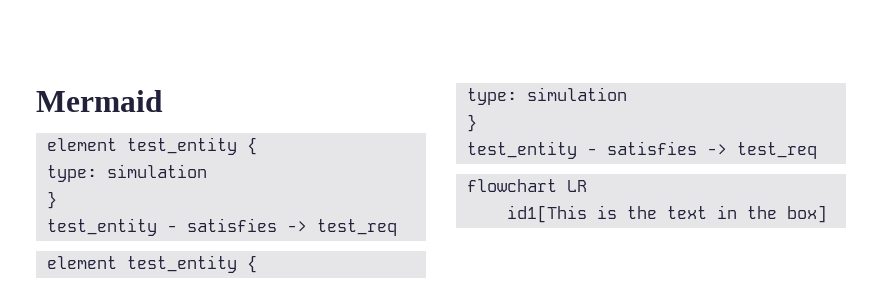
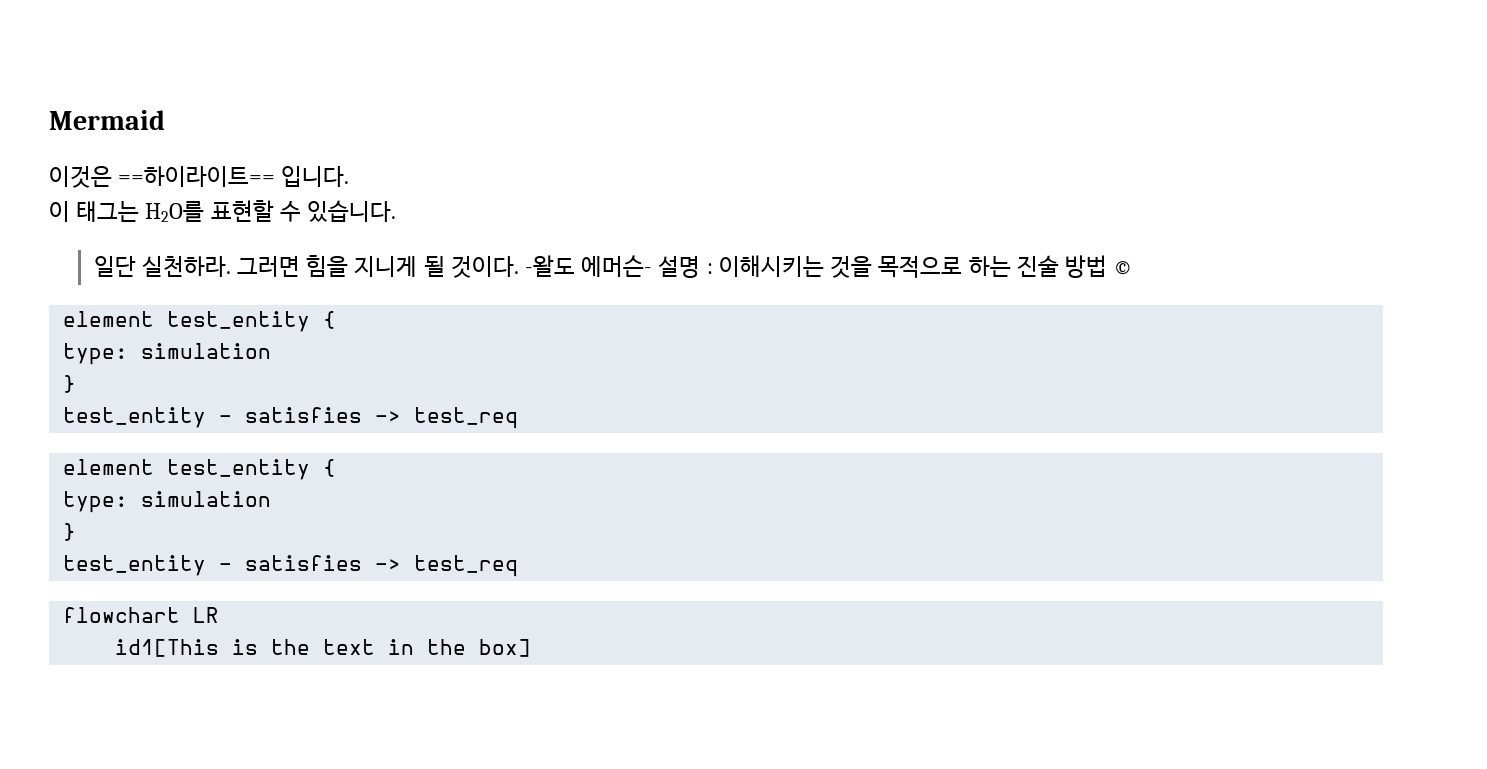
+ 이것은 ==하이라이트== 입니다.
+ 이 태그는 H2O를 표현할 수 있습니다.
+ 일단 실천하라. 그러면 힘을 지니게 될 것이다. -왈도 에머슨- 설명 : 이해시키는 것을 목적으로 하는 진술 방법 ©

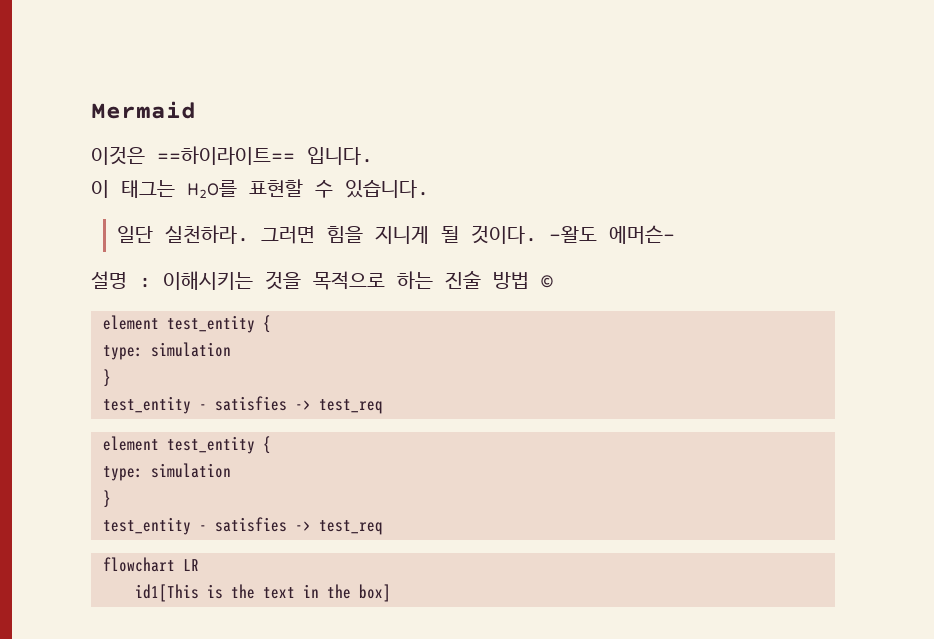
- -왈도 에머슨- 설명 : 이해시키는 것을 목적으로 하는 진술 방법 ©
+ -왈도 에머슨-
+ 설명 : 이해시키는 것을 목적으로 하는 진술 방법 ©

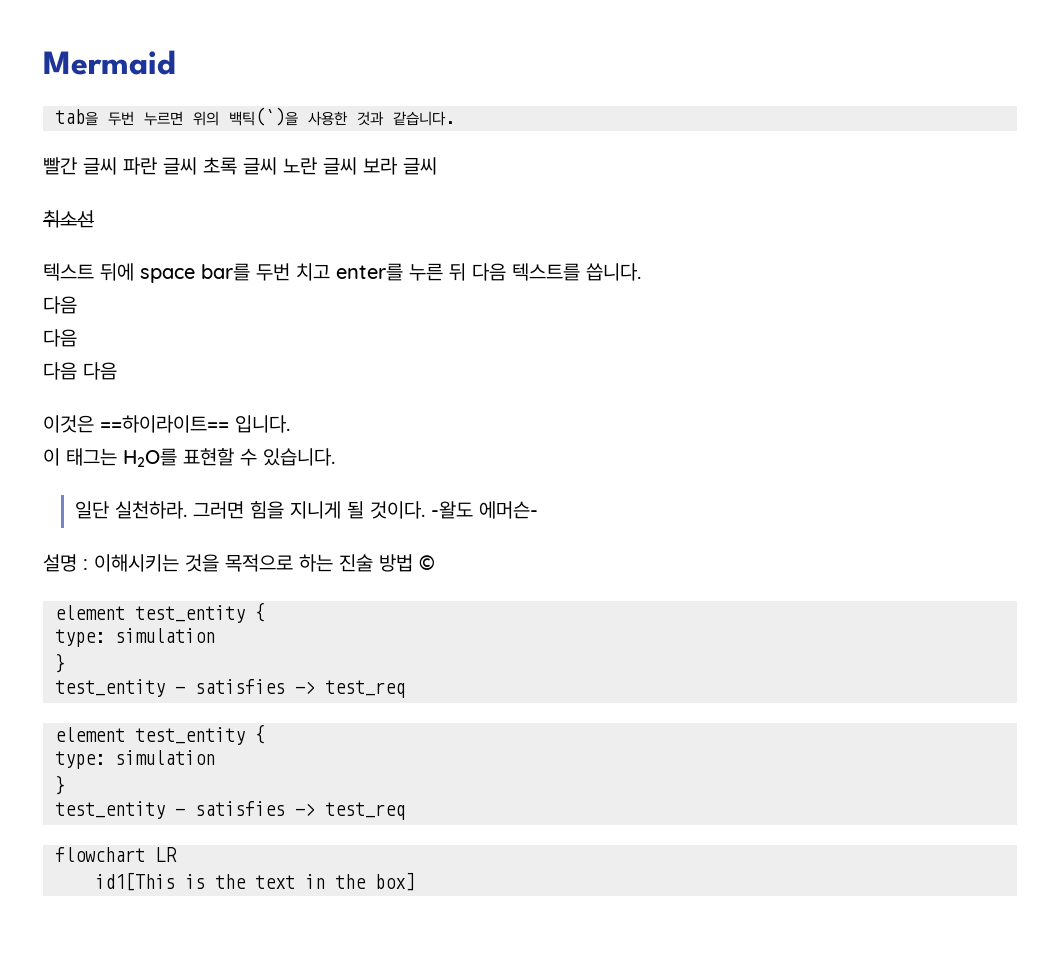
+ tab을 두번 누르면 위의 백틱(`)을 사용한 것과 같습니다.
+ 빨간 글씨 파란 글씨 초록 글씨 노란 글씨 보라 글씨
+ 취소선
+ 텍스트 뒤에 space bar를 두번 치고 enter를 누른 뒤 다음 텍스트를 씁니다.
+ 다음
+ 다음
+ 다음 다음

